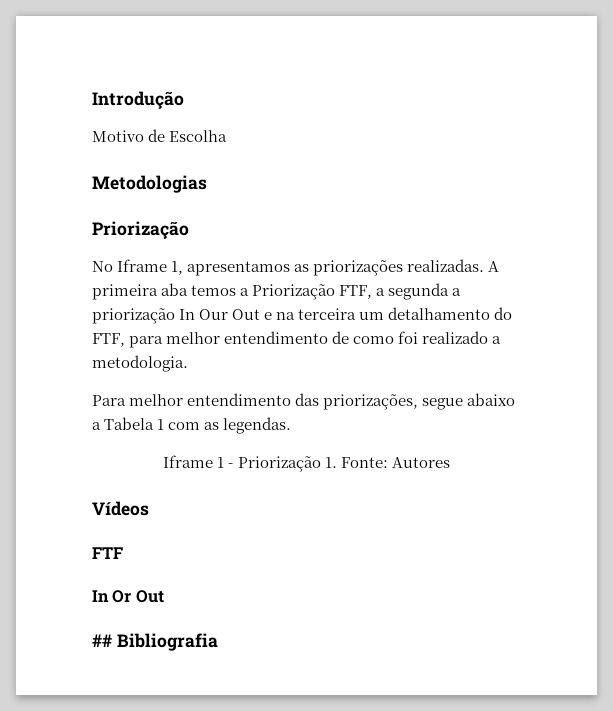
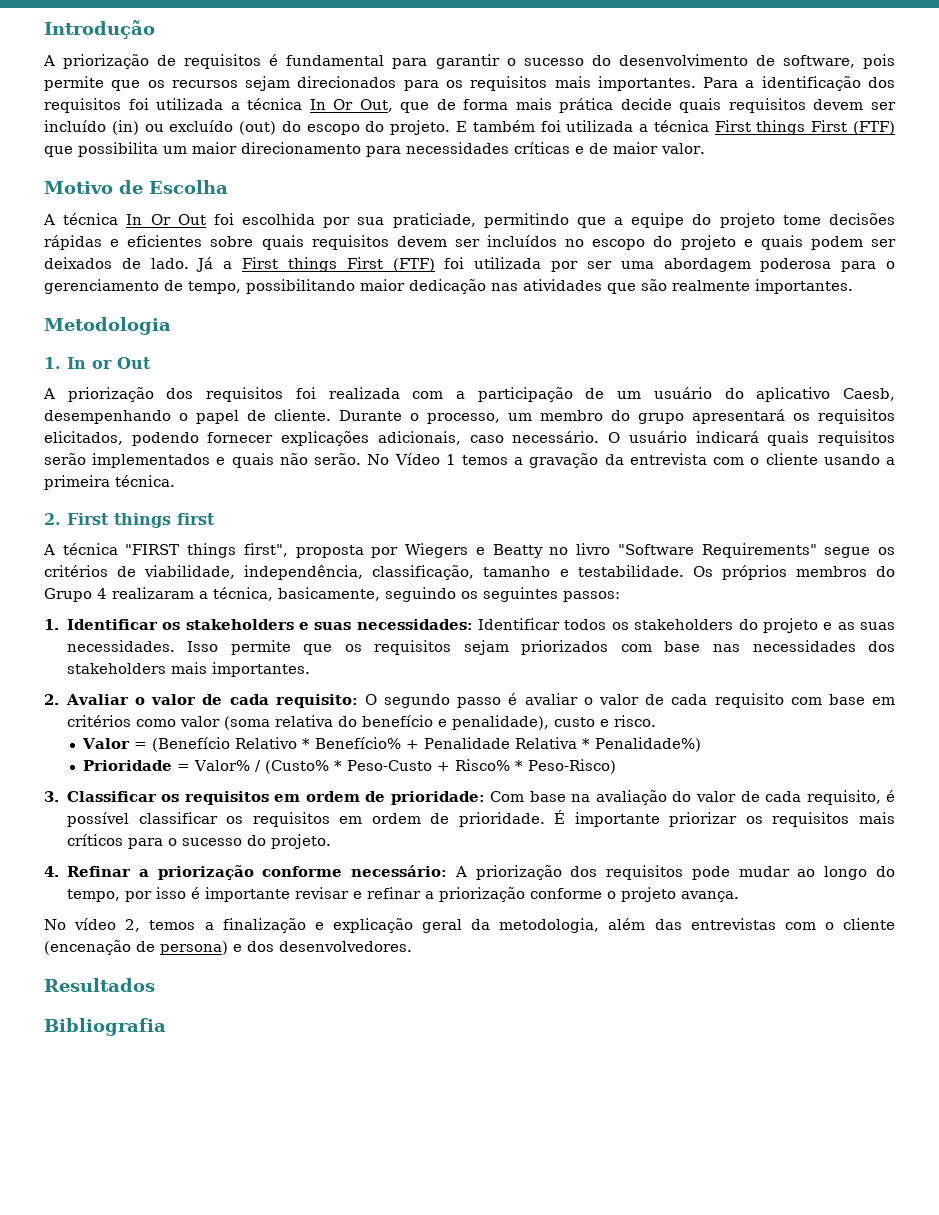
+ A priorização de requisitos é fundamental para garantir o sucesso do desenvolvimento de software, pois permite que os recursos sejam direcionados para os requisitos mais importantes. Para a identificação dos requisitos foi utilizada a técnica In Or Out, que de forma mais prática decide quais requisitos devem ser incluído (in) ou excluído (out) do escopo do projeto. E também foi utilizada a técnica First things First (FTF) que possibilita um maior direcionamento para necessidades críticas e de maior valor.
  Motivo de Escolha
- Metodologias
- Priorização
- No Iframe 1, apresentamos as priorizações realizadas. A primeira aba temos a Priorização FTF, a segunda a priorização In Our Out e na terceira um detalhamento do FTF, para melhor entendimento de como foi realizado a metodologia.
- Para melhor entendimento das priorizações, segue abaixo a Tabela 1 com as legendas.
- Iframe 1 - Priorização 1. Fonte: Autores
- Vídeos
- FTF
- In Or Out
- ## Bibliografia
+ A técnica In Or Out foi escolhida por sua praticiade, permitindo que a equipe do projeto tome decisões rápidas e eficientes sobre quais requisitos devem ser incluídos no escopo do projeto e quais podem ser deixados de lado. Já a First things First (FTF) foi utilizada por ser uma abordagem poderosa para o gerenciamento de tempo, possibilitando maior dedicação nas atividades que são realmente importantes.
+ Metodologia
+ 1. In or Out
+ A priorização dos requisitos foi realizada com a participação de um usuário do aplicativo Caesb, desempenhando o papel de cliente. Durante o processo, um membro do grupo apresentará os requisitos elicitados, podendo fornecer explicações adicionais, caso necessário. O usuário indicará quais requisitos serão implementados e quais não serão. No Vídeo 1 temos a gravação da entrevista com o cliente usando a primeira técnica.
+ 2. First things first
+ A técnica "FIRST things first", proposta por Wiegers e Beatty no livro "Software Requirements" segue os critérios de viabilidade, independência, classificação, tamanho e testabilidade. Os próprios membros do Grupo 4 realizaram a técnica, basicamente, seguindo os seguintes passos:
+ 1. Identificar os stakeholders e suas necessidades: Identificar todos os stakeholders do projeto e as suas necessidades. Isso permite que os requisitos sejam priorizados com base nas necessidades dos stakeholders mais importantes.
+ 2. Avaliar o valor de cada requisito: O segundo passo é avaliar o valor de cada requisito com base em critérios como valor (soma relativa do benefício e penalidade), custo e risco.
+ Valor = (Benefício Relativo * Benefício% + Penalidade Relativa * Penalidade%)
+ Prioridade = Valor% / (Custo% * Peso-Custo + Risco% * Peso-Risco)
+ 3. Classificar os requisitos em ordem de prioridade: Com base na avaliação do valor de cada requisito, é possível classificar os requisitos em ordem de prioridade. É importante priorizar os requisitos mais críticos para o sucesso do projeto.
+ 4. Refinar a priorização conforme necessário: A priorização dos requisitos pode mudar ao longo do tempo, por isso é importante revisar e refinar a priorização conforme o projeto avança.
+ No vídeo 2, temos a finalização e explicação geral da metodologia, além das entrevistas com o cliente (encenação de persona) e dos desenvolvedores.
+ Resultados
+ Bibliografia

